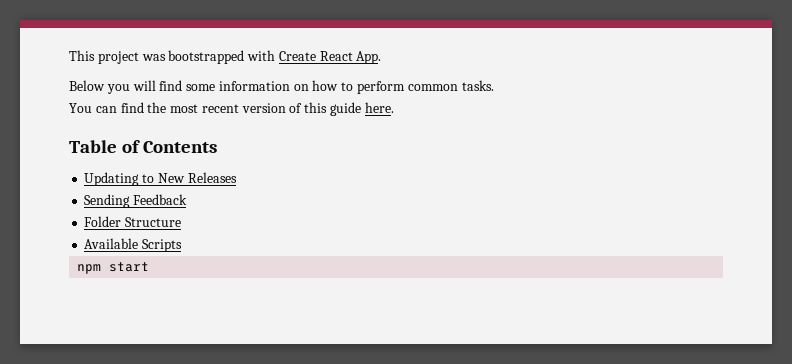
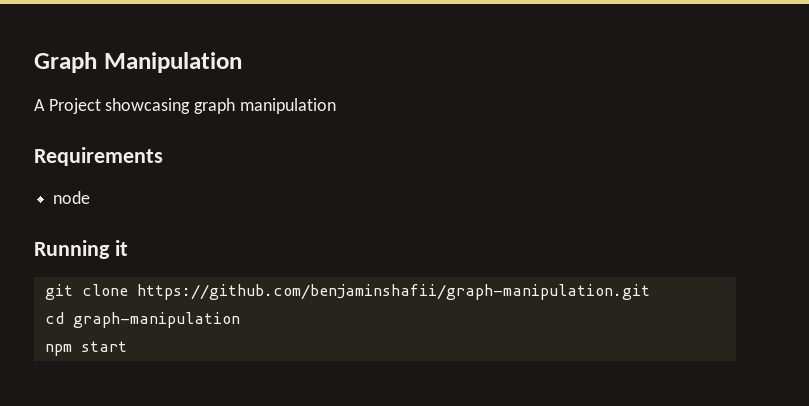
- This project was bootstrapped with Create React App.
- Below you will find some information on how to perform common tasks.
- You can find the most recent version of this guide here.
- Table of Contents
- Updating to New Releases
- Sending Feedback
- Folder Structure
- Available Scripts
+ Graph Manipulation
+ A Project showcasing graph manipulation
+ Requirements
+ node
+ Running it
+ git clone https://github.com/benjaminshafii/graph-manipulation.git
+ cd graph-manipulation

